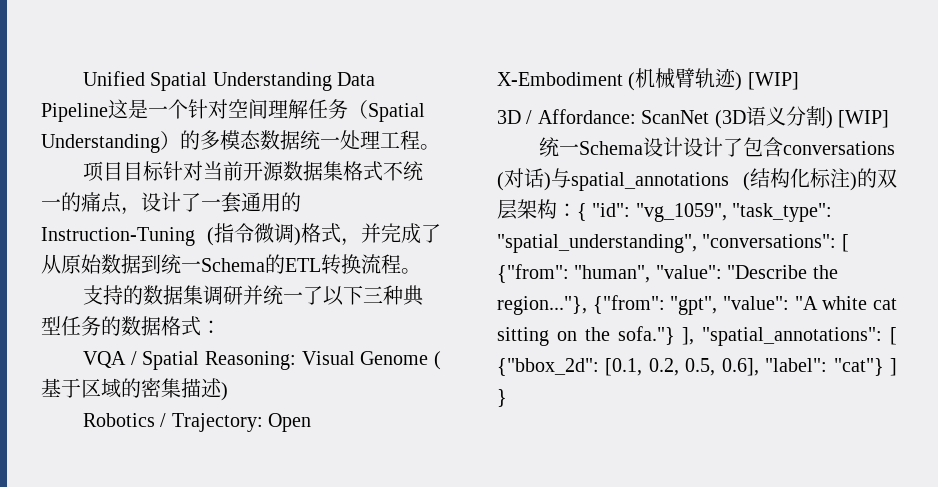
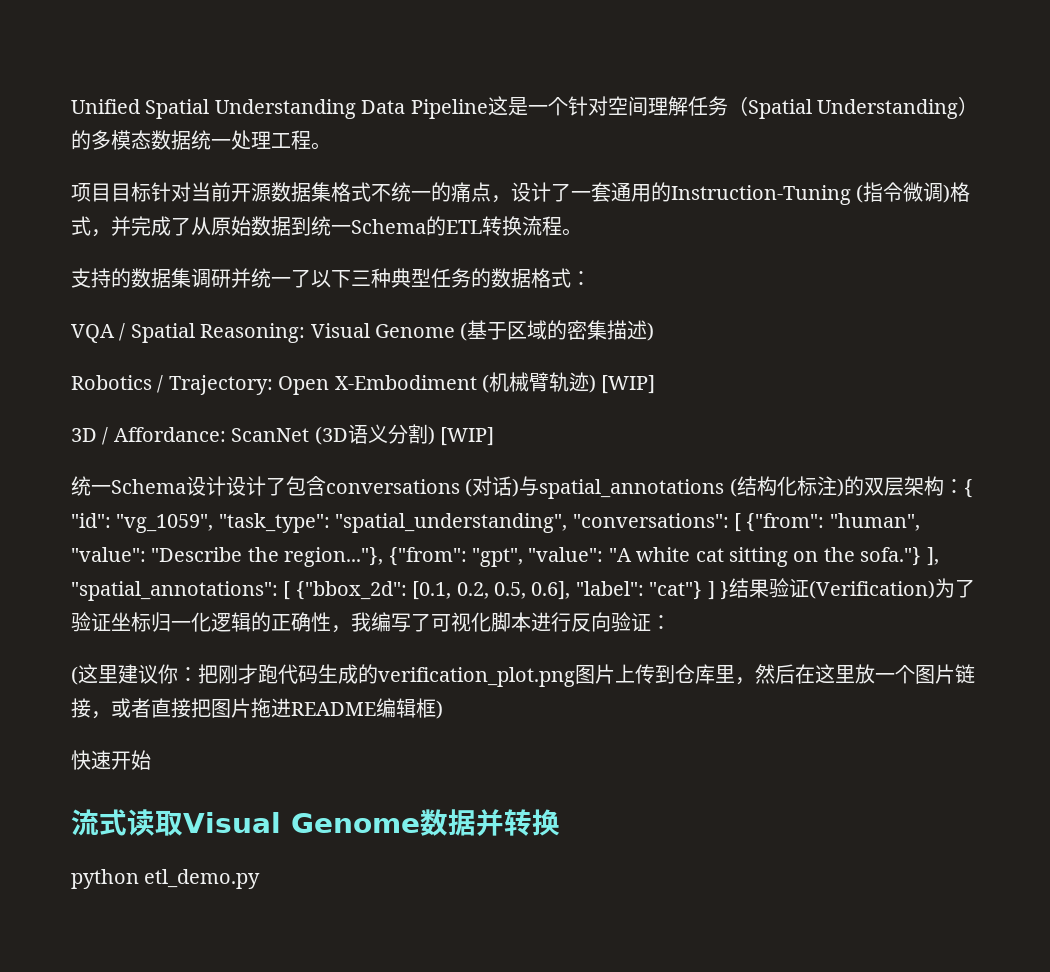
- 统一Schema设计设计了包含conversations (对话)与spatial_annotations (结构化标注)的双层架构：{ "id": "vg_1059", "task_type": "spatial_understanding", "conversations": [ {"from": "human", "value": "Describe the region..."}, {"from": "gpt", "value": "A white cat sitting on the sofa."} ], "spatial_annotations": [ {"bbox_2d": [0.1, 0.2, 0.5, 0.6], "label": "cat"} ] }
+ 统一Schema设计设计了包含conversations (对话)与spatial_annotations (结构化标注)的双层架构：{ "id": "vg_1059", "task_type": "spatial_understanding", "conversations": [ {"from": "human", "value": "Describe the region..."}, {"from": "gpt", "value": "A white cat sitting on the sofa."} ], "spatial_annotations": [ {"bbox_2d": [0.1, 0.2, 0.5, 0.6], "label": "cat"} ] }结果验证(Verification)为了验证坐标归一化逻辑的正确性，我编写了可视化脚本进行反向验证：
+ (这里建议你：把刚才跑代码生成的verification_plot.png图片上传到仓库里，然后在这里放一个图片链接，或者直接把图片拖进README编辑框)
+ 快速开始
+ 流式读取Visual Genome数据并转换
+ python etl_demo.py

